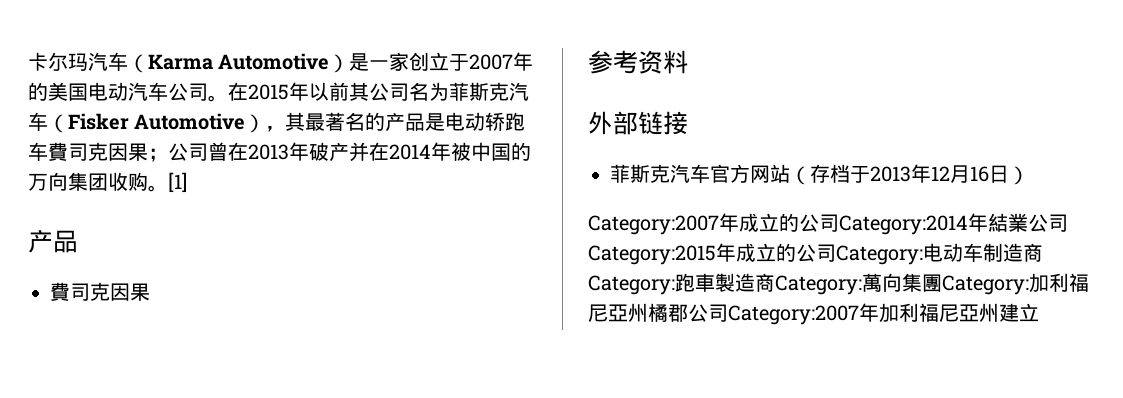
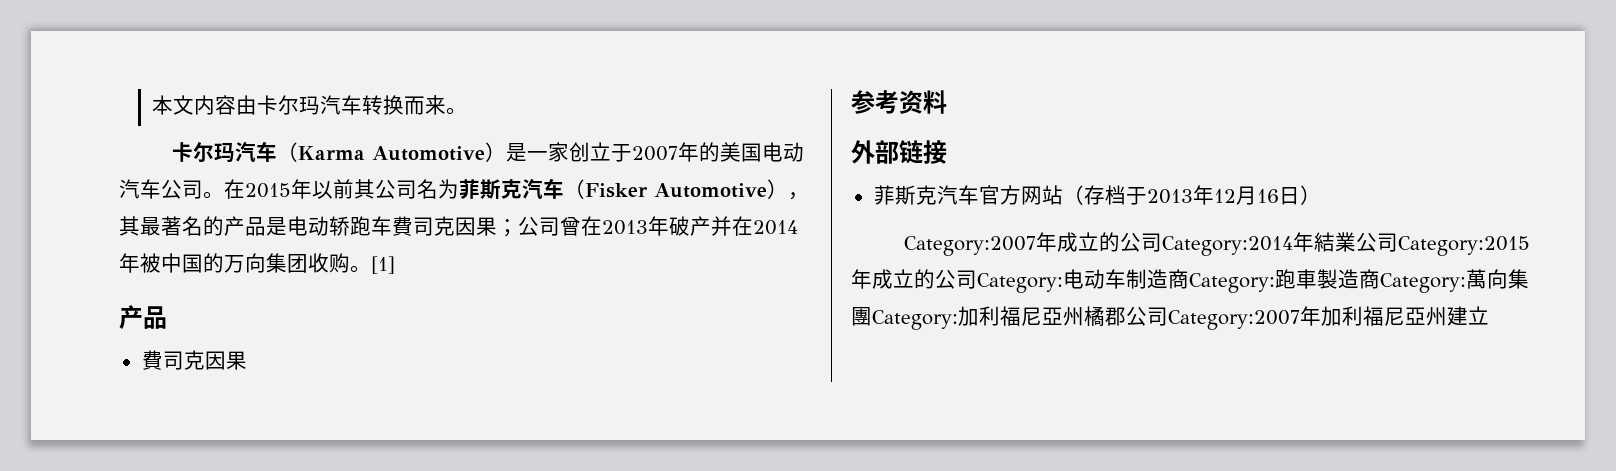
+ 本文内容由卡尔玛汽车转换而来。

